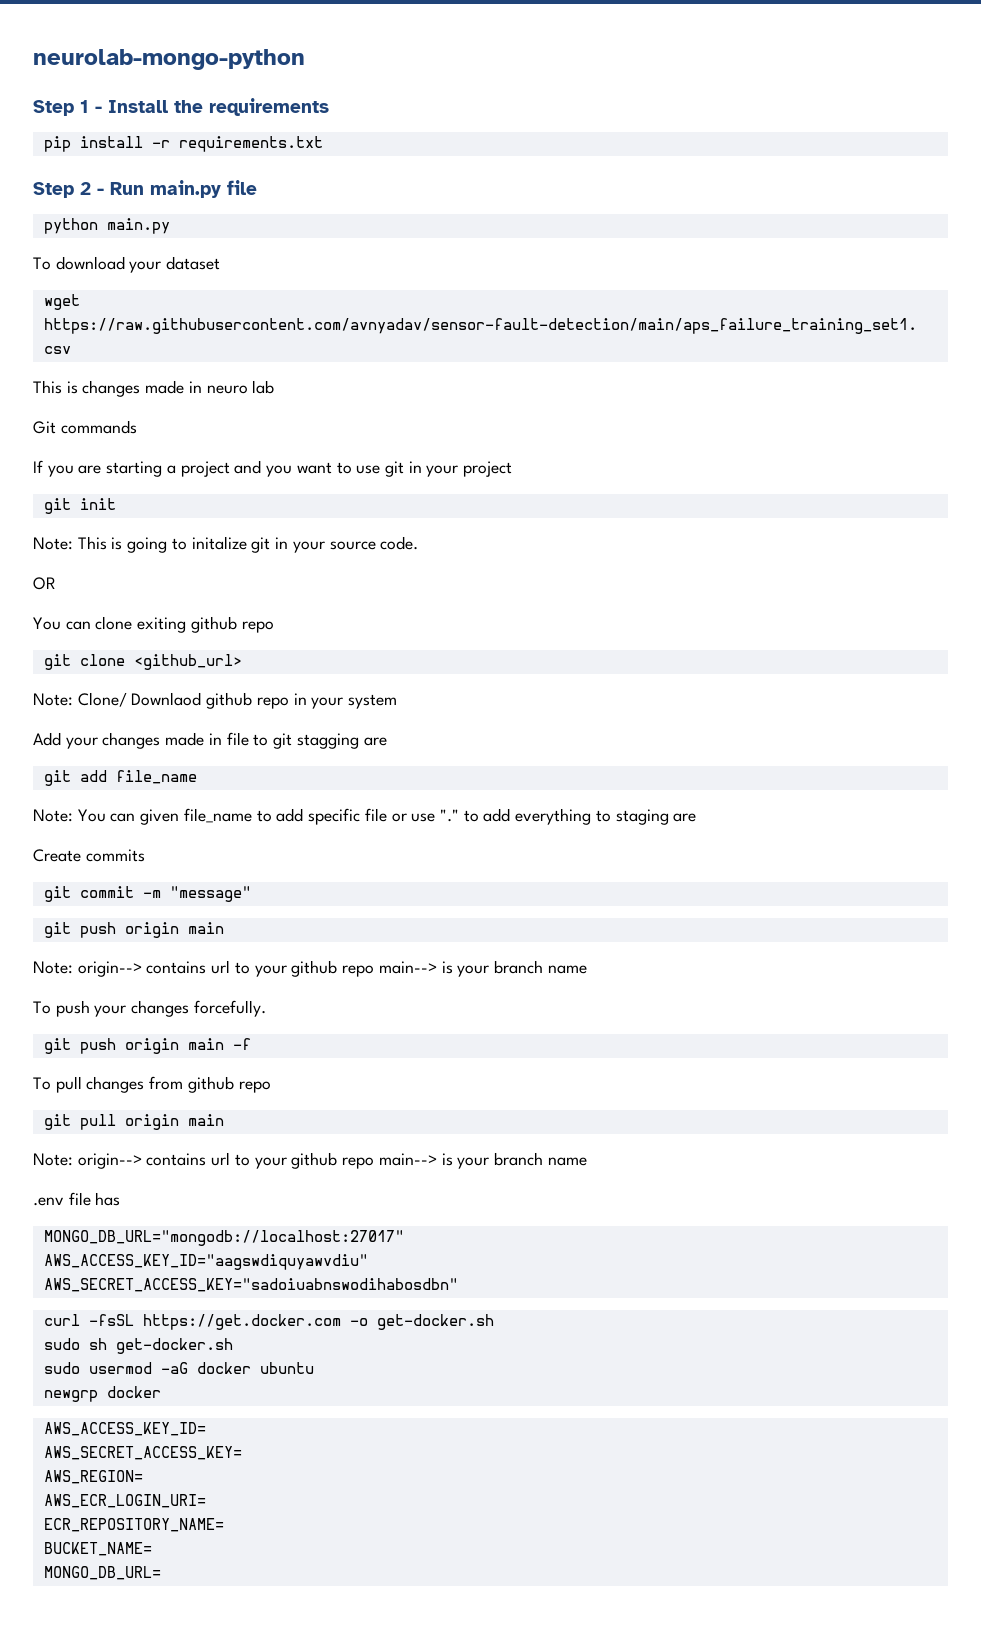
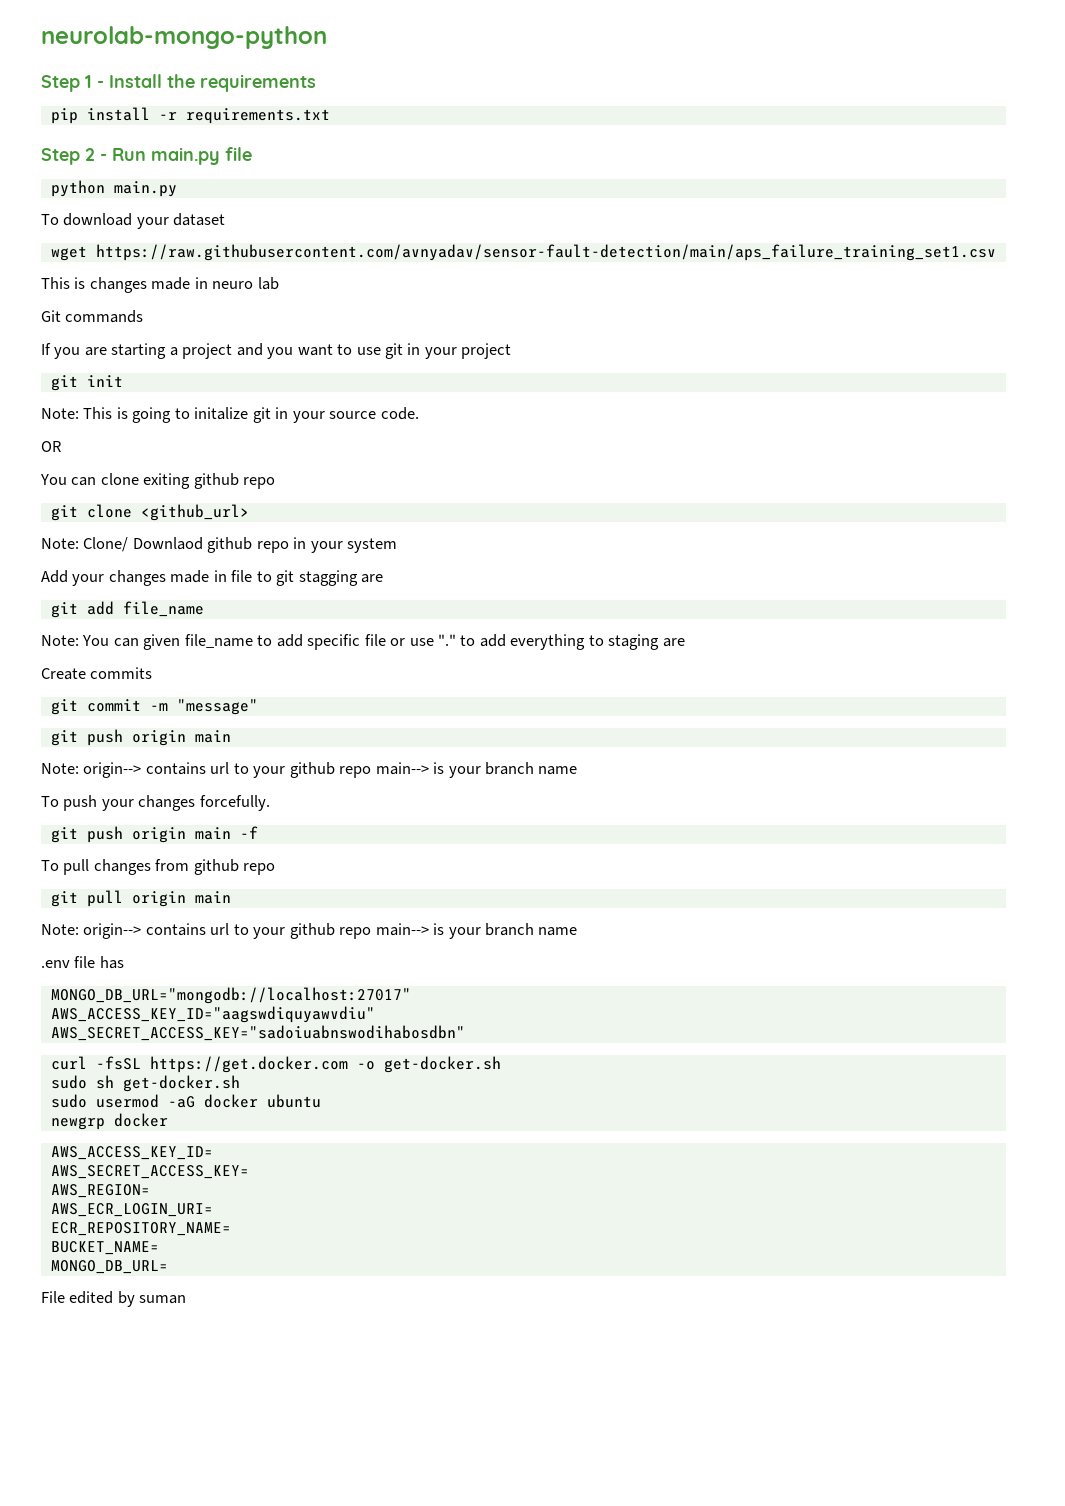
+ File edited by suman

